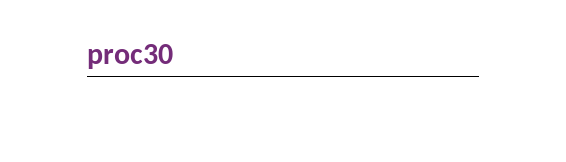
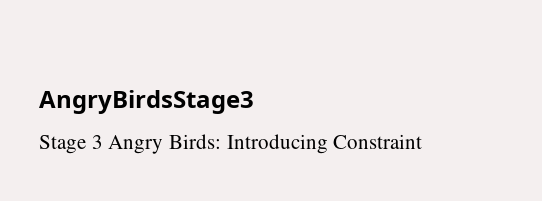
- proc30
+ AngryBirdsStage3
+ Stage 3 Angry Birds: Introducing Constraint

